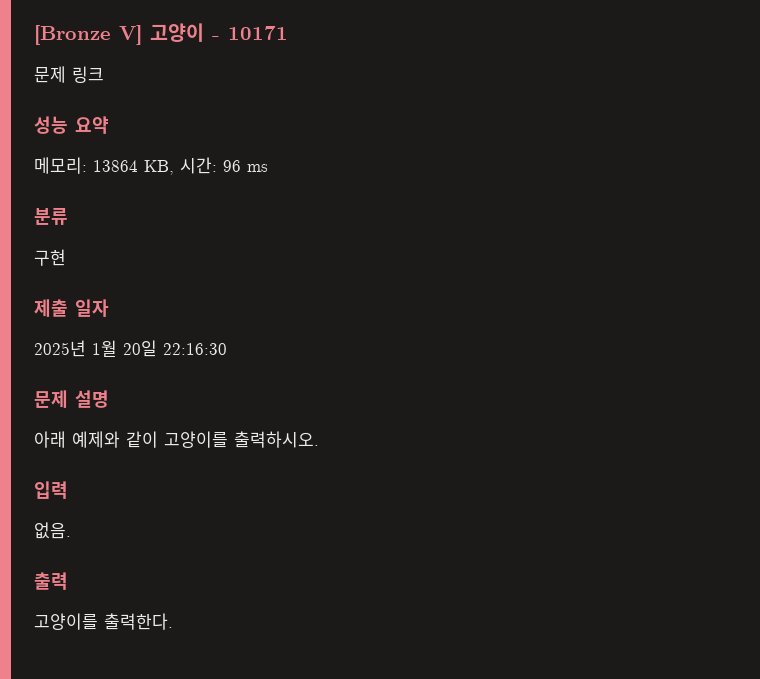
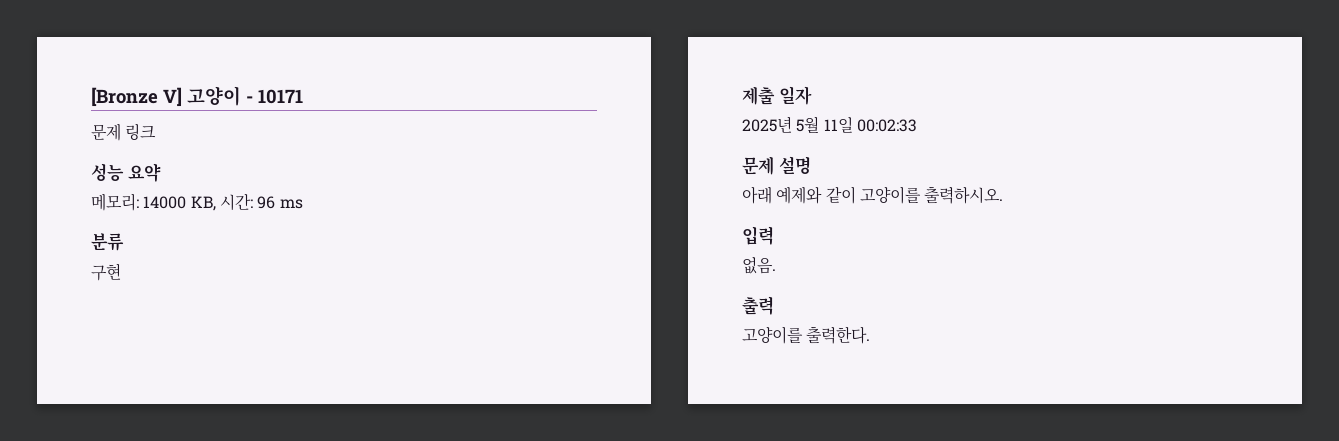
- 메모리: 13864 KB, 시간: 96 ms
+ 메모리: 14000 KB, 시간: 96 ms
- 2025년 1월 20일 22:16:30
+ 2025년 5월 11일 00:02:33

